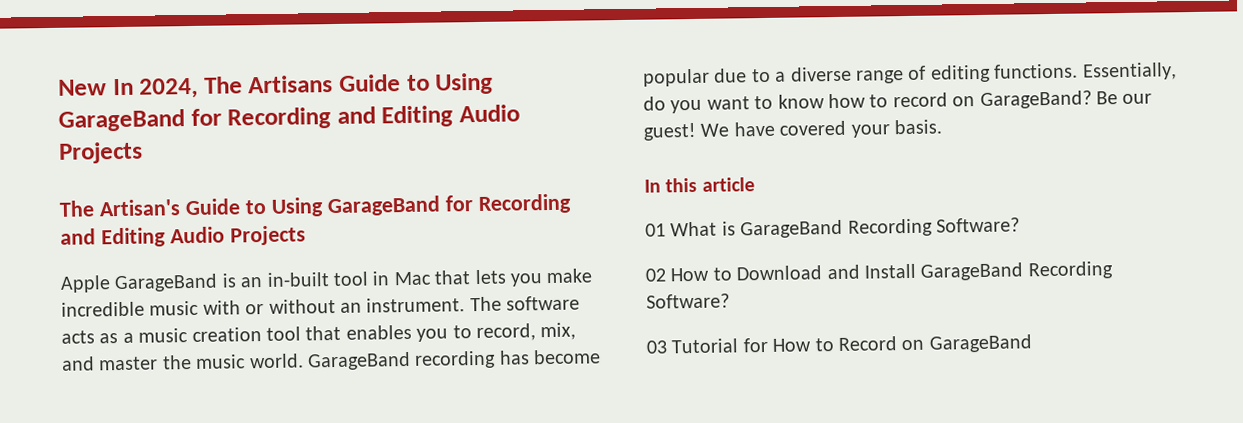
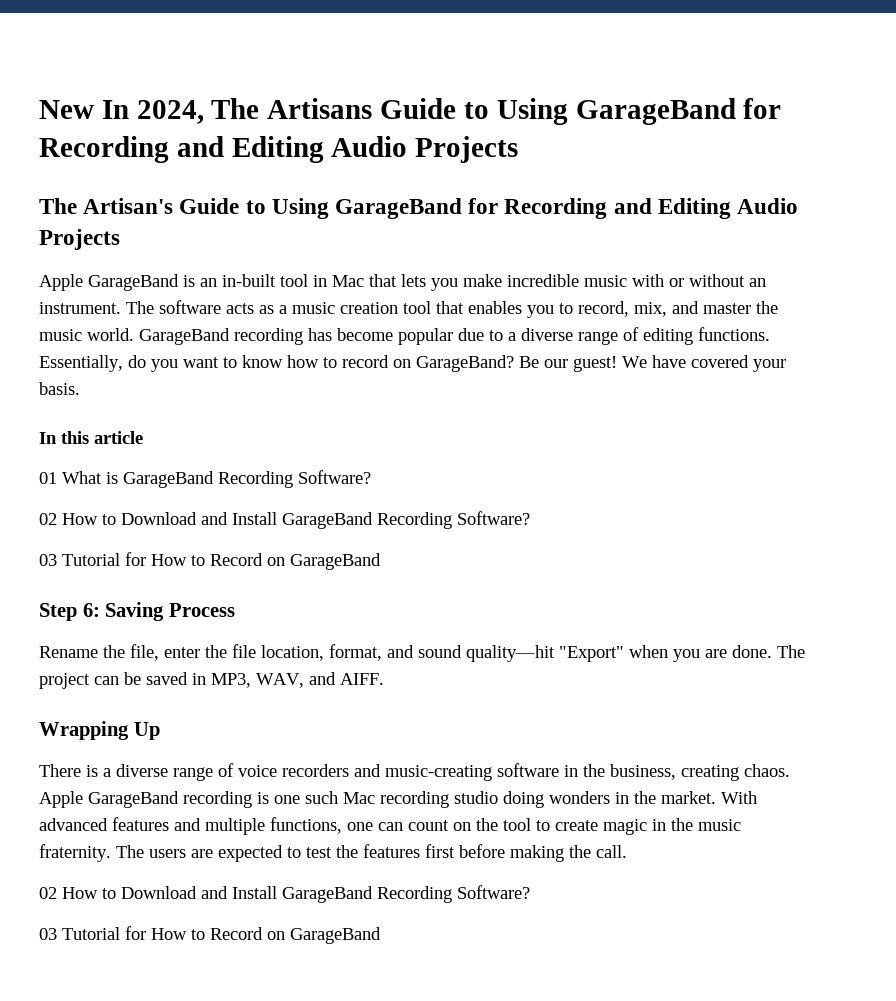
+ Step 6: Saving Process
+ Rename the file, enter the file location, format, and sound quality—hit "Export" when you are done. The project can be saved in MP3, WAV, and AIFF.
+ Wrapping Up
+ There is a diverse range of voice recorders and music-creating software in the business, creating chaos. Apple GarageBand recording is one such Mac recording studio doing wonders in the market. With advanced features and multiple functions, one can count on the tool to create magic in the music fraternity. The users are expected to test the features first before making the call.
+ 02 How to Download and Install GarageBand Recording Software?
+ 03 Tutorial for How to Record on GarageBand

